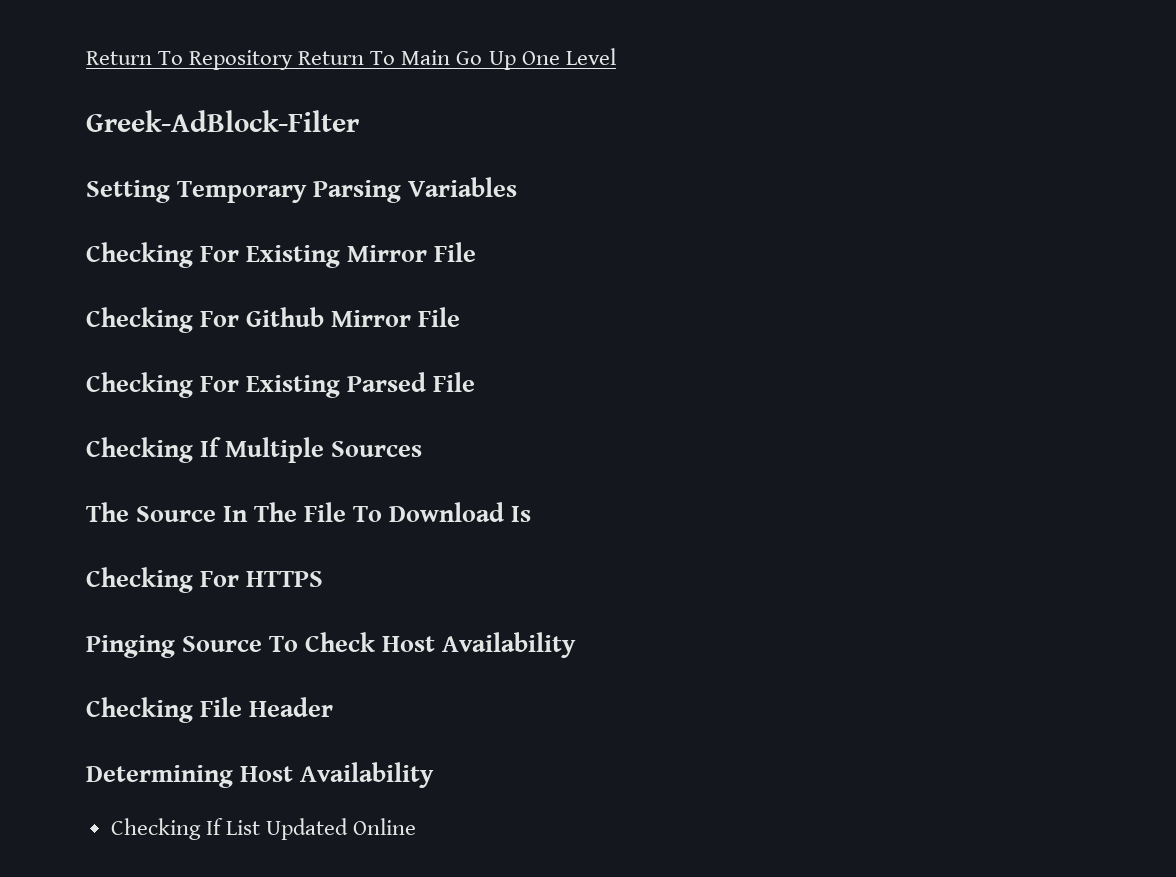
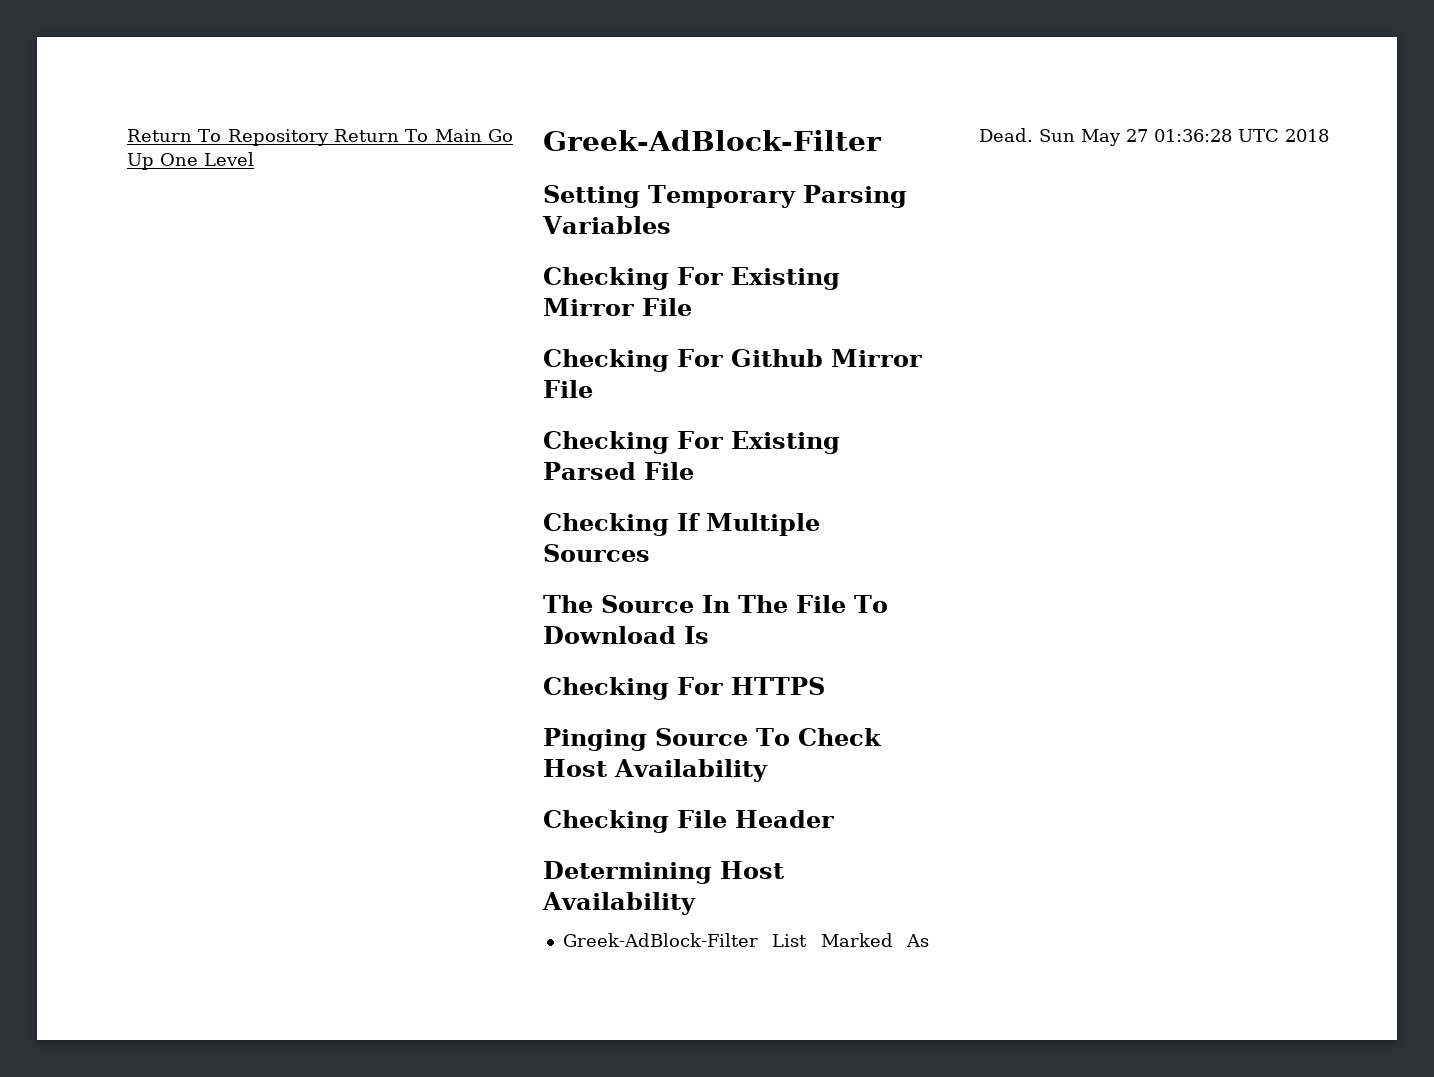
- Checking If List Updated Online
+ Greek-AdBlock-Filter List Marked As Dead. Sun May 27 01:36:28 UTC 2018

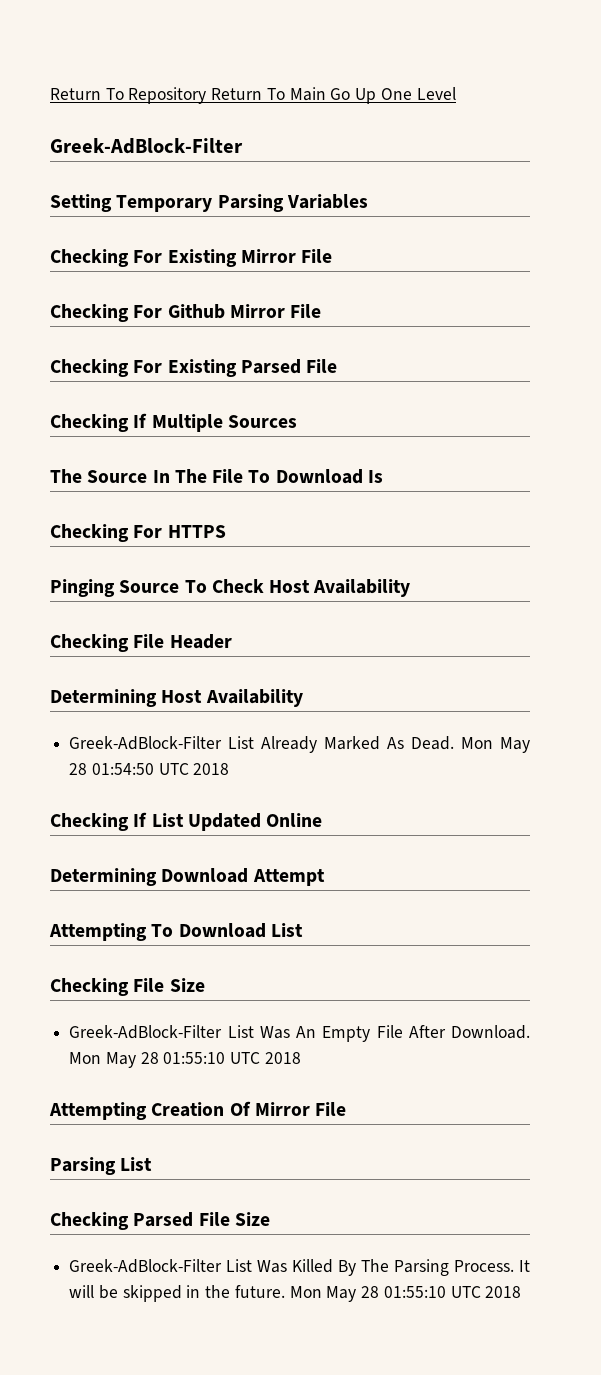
- Greek-AdBlock-Filter List Marked As Dead.
+ Greek-AdBlock-Filter List Already Marked As Dead.
- Sun May 27 01:36:28 UTC 2018
+ Mon May 28 01:54:50 UTC 2018
+ Checking If List Updated Online
+ Determining Download Attempt
+ Attempting To Download List
+ Checking File Size
+ Greek-AdBlock-Filter List Was An Empty File After Download. Mon May 28 01:55:10 UTC 2018
+ Attempting Creation Of Mirror File
+ Parsing List
+ Checking Parsed File Size
+ Greek-AdBlock-Filter List Was Killed By The Parsing Process. It will be skipped in the future. Mon May 28 01:55:10 UTC 2018

